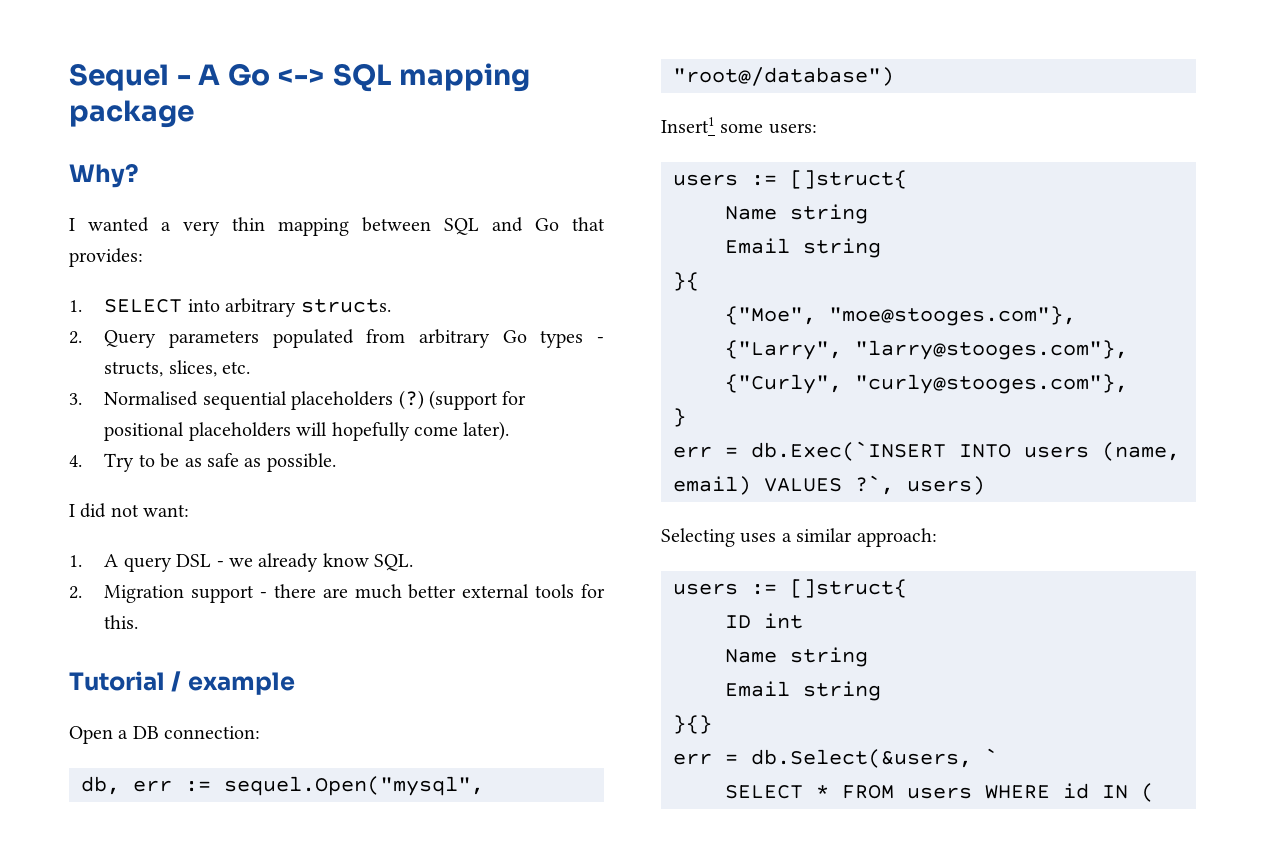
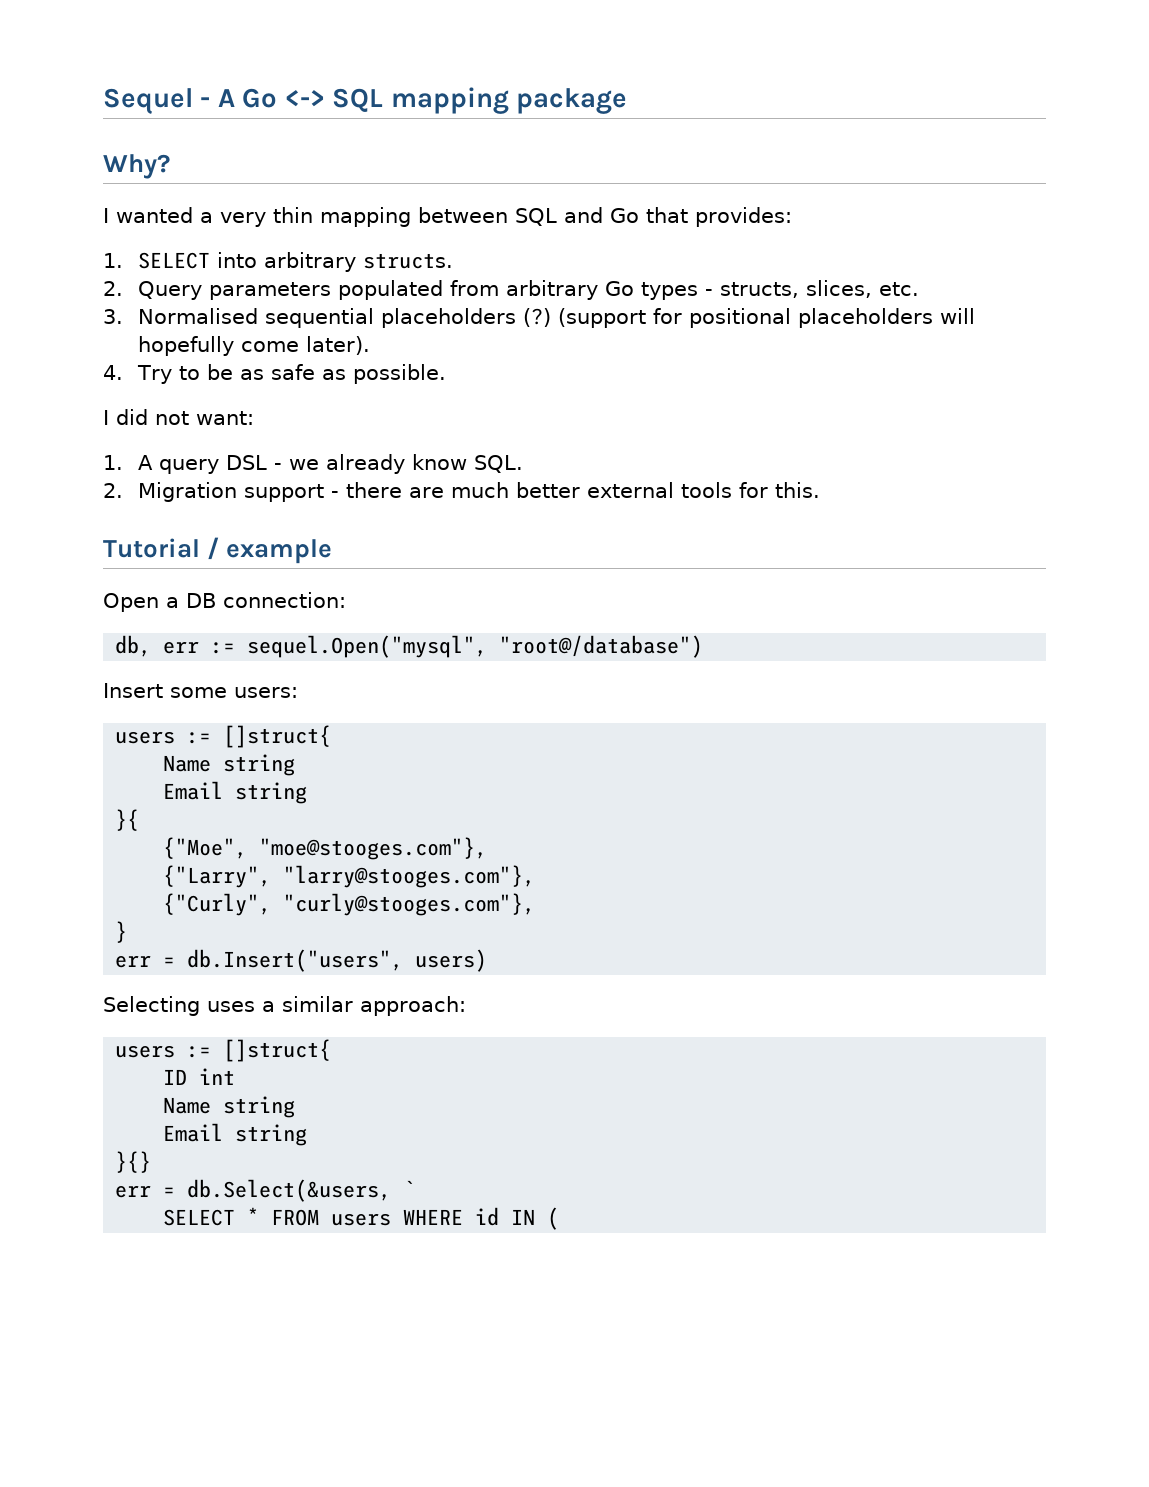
- Insert1 some users:
+ Insert some users:
- err = db.Exec(`INSERT INTO users (name, email) VALUES ?`, users)
+ err = db.Insert("users", users)

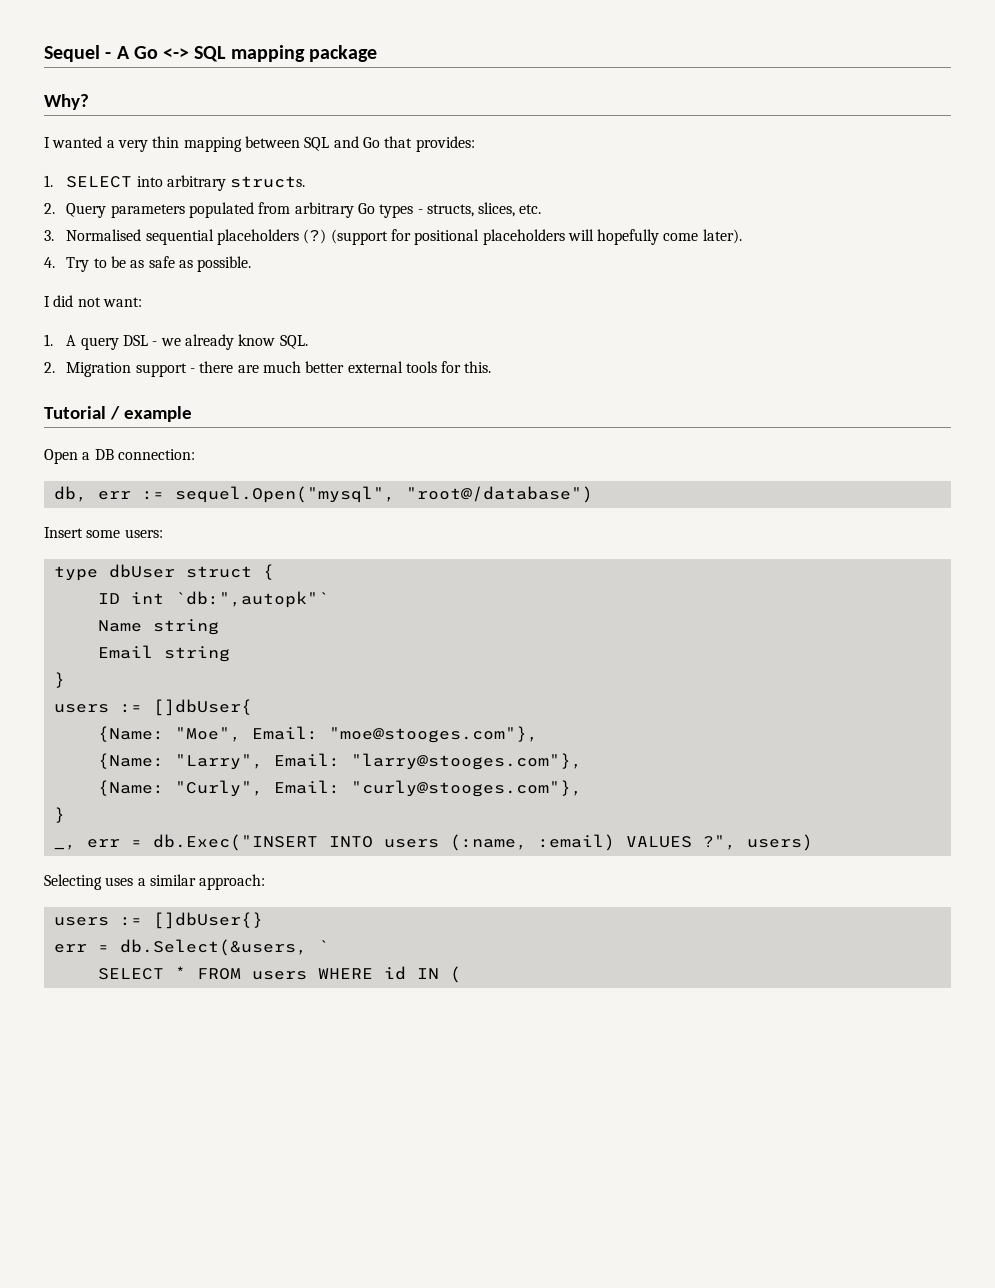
  Insert some users:
- users := []struct{
+ type dbUser struct {
+ ID int `db:",autopk"`
  Name string
  Email string
- }{
- {"Moe", "moe@stooges.com"},
- {"Larry", "larry@stooges.com"},
- {"Curly", "curly@stooges.com"},
+ }
+ users := []dbUser{
+ {Name: "Moe", Email: "moe@stooges.com"},
+ {Name: "Larry", Email: "larry@stooges.com"},
+ {Name: "Curly", Email: "curly@stooges.com"},
- err = db.Insert("users", users)
+ _, err = db.Exec("INSERT INTO users (:name, :email) VALUES ?", users)
  Selecting uses a similar approach:
- users := []struct{
- ID int
- Name string
- Email string
- }{}
+ users := []dbUser{}

